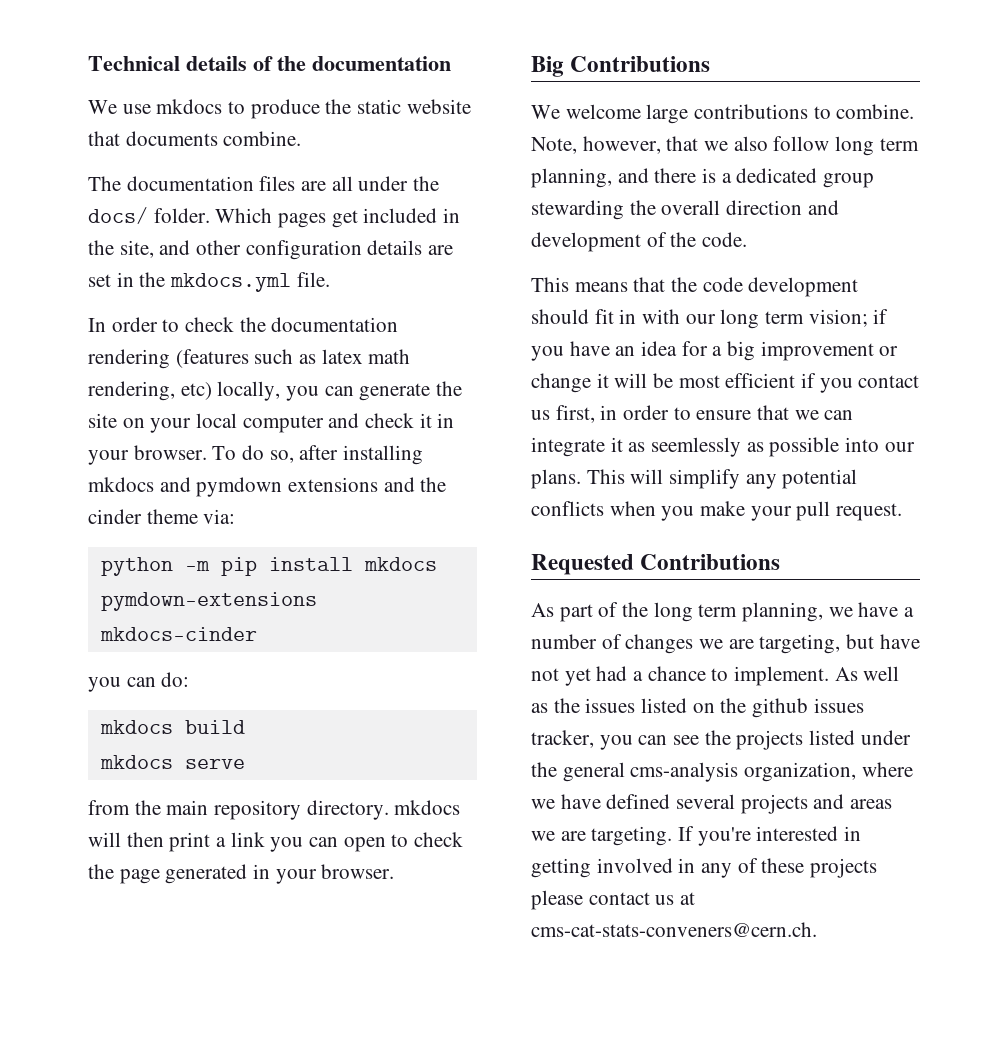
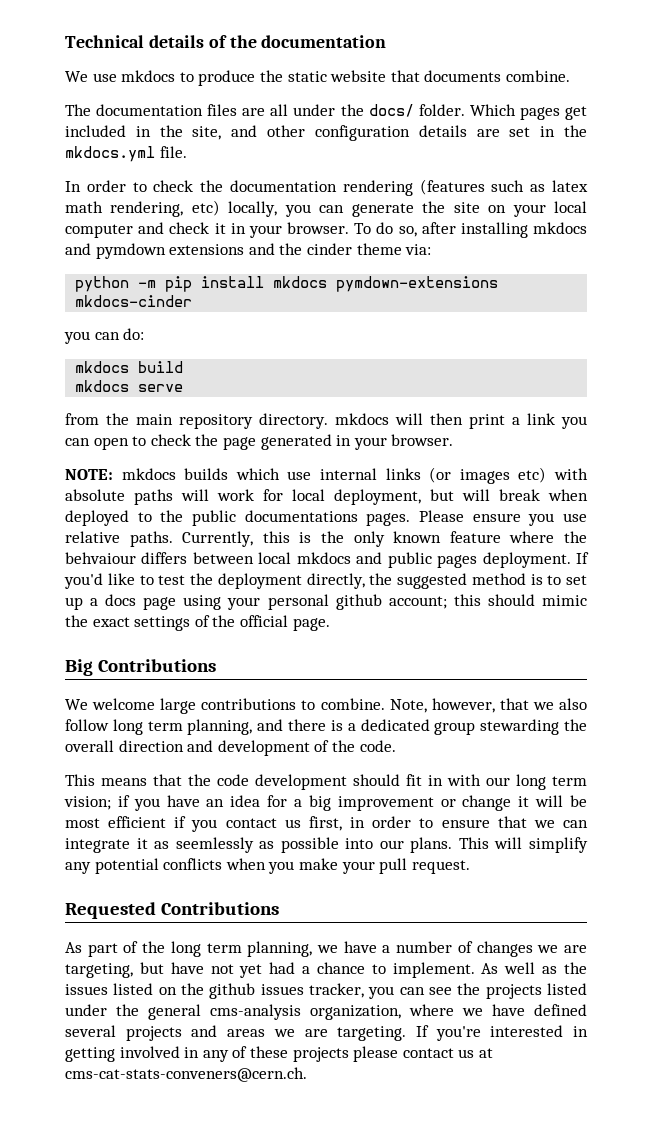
+ NOTE: mkdocs builds which use internal links (or images etc) with absolute paths will work for local deployment, but will break when deployed to the public documentations pages. Please ensure you use relative paths. Currently, this is the only known feature where the behvaiour differs between local mkdocs and public pages deployment. If you'd like to test the deployment directly, the suggested method is to set up a docs page using your personal github account; this should mimic the exact settings of the official page.

